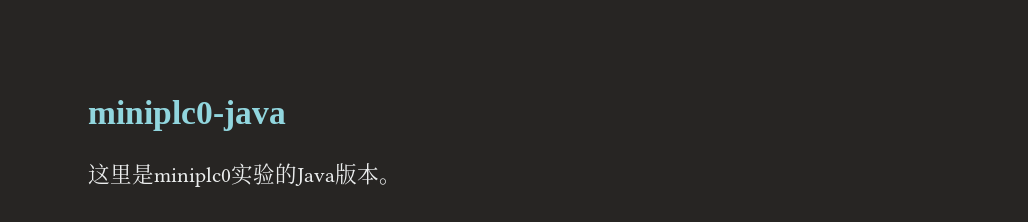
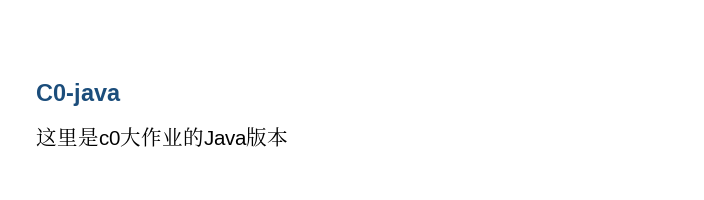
- miniplc0-java
+ C0-java
- 这里是miniplc0实验的Java版本。
+ 这里是c0大作业的Java版本

